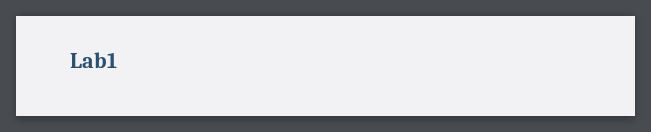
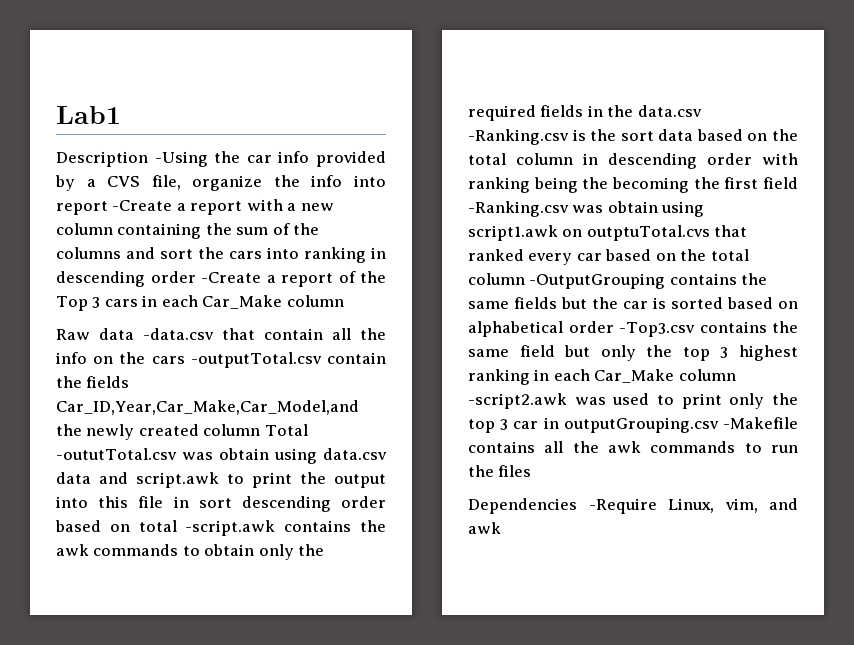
+ Description -Using the car info provided by a CVS file, organize the info into report -Create a report with a new column containing the sum of the columns and sort the cars into ranking in descending order -Create a report of the Top 3 cars in each Car_Make column
+ Raw data -data.csv that contain all the info on the cars -outputTotal.csv contain the fields Car_ID,Year,Car_Make,Car_Model,and the newly created column Total -oututTotal.csv was obtain using data.csv data and script.awk to print the output into this file in sort descending order based on total -script.awk contains the awk commands to obtain only the required fields in the data.csv -Ranking.csv is the sort data based on the total column in descending order with ranking being the becoming the first field -Ranking.csv was obtain using script1.awk on outptuTotal.cvs that ranked every car based on the total column -OutputGrouping contains the same fields but the car is sorted based on alphabetical order -Top3.csv contains the same field but only the top 3 highest ranking in each Car_Make column -script2.awk was used to print only the top 3 car in outputGrouping.csv -Makefile contains all the awk commands to run the files
+ Dependencies -Require Linux, vim, and awk

